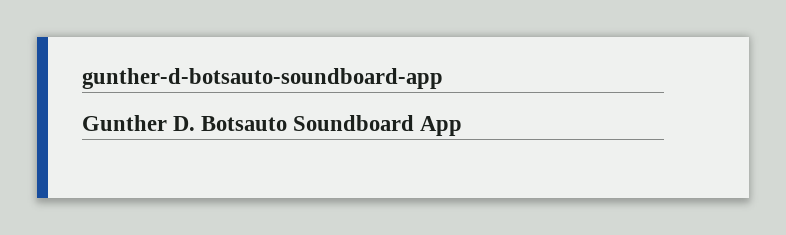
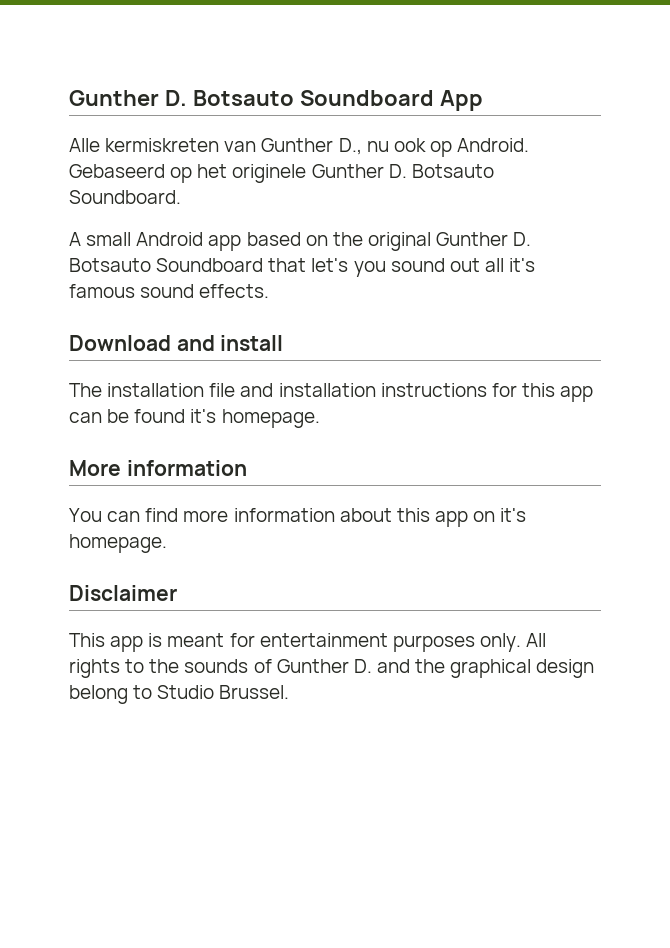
- gunther-d-botsauto-soundboard-app
+ Alle kermiskreten van Gunther D., nu ook op Android. Gebaseerd op het originele Gunther D. Botsauto Soundboard.
+ A small Android app based on the original Gunther D. Botsauto Soundboard that let's you sound out all it's famous sound effects.
+ Download and install
+ The installation file and installation instructions for this app can be found it's homepage.
+ More information
+ You can find more information about this app on it's homepage.
+ Disclaimer
+ This app is meant for entertainment purposes only. All rights to the sounds of Gunther D. and the graphical design belong to Studio Brussel.

